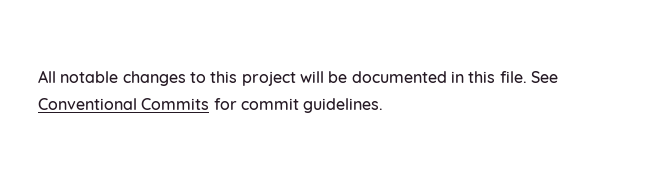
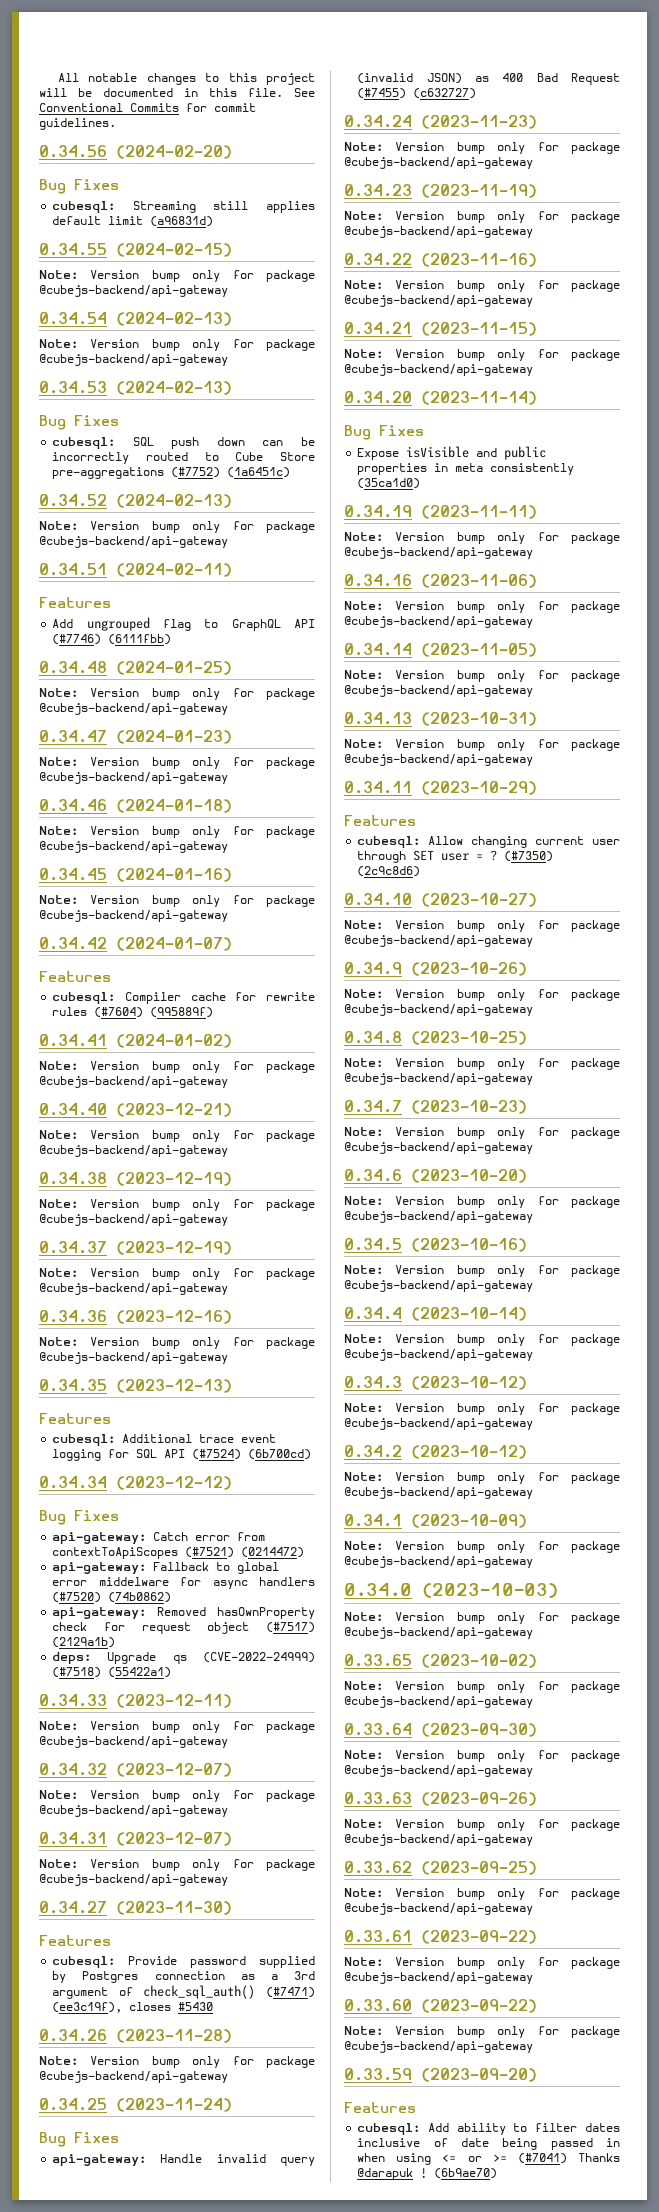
+ 0.34.56 (2024-02-20)
+ Bug Fixes
+ cubesql: Streaming still applies default limit (a96831d)
+ 0.34.55 (2024-02-15)
+ Note: Version bump only for package @cubejs-backend/api-gateway
+ 0.34.54 (2024-02-13)
+ Note: Version bump only for package @cubejs-backend/api-gateway
+ 0.34.53 (2024-02-13)
+ Bug Fixes
+ cubesql: SQL push down can be incorrectly routed to Cube Store pre-aggregations (#7752) (1a6451c)
+ 0.34.52 (2024-02-13)
+ Note: Version bump only for package @cubejs-backend/api-gateway
+ 0.34.51 (2024-02-11)
+ Features
+ Add ungrouped flag to GraphQL API (#7746) (6111fbb)
+ 0.34.48 (2024-01-25)
+ Note: Version bump only for package @cubejs-backend/api-gateway
+ 0.34.47 (2024-01-23)
+ Note: Version bump only for package @cubejs-backend/api-gateway
+ 0.34.46 (2024-01-18)
+ Note: Version bump only for package @cubejs-backend/api-gateway
+ 0.34.45 (2024-01-16)
+ Note: Version bump only for package @cubejs-backend/api-gateway
+ 0.34.42 (2024-01-07)
+ Features
+ cubesql: Compiler cache for rewrite rules (#7604) (995889f)
+ 0.34.41 (2024-01-02)
+ Note: Version bump only for package @cubejs-backend/api-gateway
+ 0.34.40 (2023-12-21)
+ Note: Version bump only for package @cubejs-backend/api-gateway
+ 0.34.38 (2023-12-19)
+ Note: Version bump only for package @cubejs-backend/api-gateway
+ 0.34.37 (2023-12-19)
+ Note: Version bump only for package @cubejs-backend/api-gateway
+ 0.34.36 (2023-12-16)
+ Note: Version bump only for package @cubejs-backend/api-gateway
+ 0.34.35 (2023-12-13)
+ Features
+ cubesql: Additional trace event logging for SQL API (#7524) (6b700cd)
+ 0.34.34 (2023-12-12)
+ Bug Fixes
+ api-gateway: Catch error from contextToApiScopes (#7521) (0214472)
+ api-gateway: Fallback to global error middelware for async handlers (#7520) (74b0862)
+ api-gateway: Removed hasOwnProperty check for request object (#7517) (2129a1b)
+ deps: Upgrade qs (CVE-2022-24999) (#7518) (55422a1)
+ 0.34.33 (2023-12-11)
+ Note: Version bump only for package @cubejs-backend/api-gateway
+ 0.34.32 (2023-12-07)
+ Note: Version bump only for package @cubejs-backend/api-gateway
+ 0.34.31 (2023-12-07)
+ Note: Version bump only for package @cubejs-backend/api-gateway
+ 0.34.27 (2023-11-30)
+ Features
+ cubesql: Provide password supplied by Postgres connection as a 3rd argument of check_sql_auth() (#7471) (ee3c19f), closes #5430
+ 0.34.26 (2023-11-28)
+ Note: Version bump only for package @cubejs-backend/api-gateway
+ 0.34.25 (2023-11-24)
+ Bug Fixes
+ api-gateway: Handle invalid query (invalid JSON) as 400 Bad Request (#7455) (c632727)
+ 0.34.24 (2023-11-23)
+ Note: Version bump only for package @cubejs-backend/api-gateway
+ 0.34.23 (2023-11-19)
+ Note: Version bump only for package @cubejs-backend/api-gateway
+ 0.34.22 (2023-11-16)
+ Note: Version bump only for package @cubejs-backend/api-gateway
+ 0.34.21 (2023-11-15)
+ Note: Version bump only for package @cubejs-backend/api-gateway
+ 0.34.20 (2023-11-14)
+ Bug Fixes
+ Expose isVisible and public properties in meta consistently (35ca1d0)
+ 0.34.19 (2023-11-11)
+ Note: Version bump only for package @cubejs-backend/api-gateway
+ 0.34.16 (2023-11-06)
+ Note: Version bump only for package @cubejs-backend/api-gateway
+ 0.34.14 (2023-11-05)
+ Note: Version bump only for package @cubejs-backend/api-gateway
+ 0.34.13 (2023-10-31)
+ Note: Version bump only for package @cubejs-backend/api-gateway
+ 0.34.11 (2023-10-29)
+ Features
+ cubesql: Allow changing current user through SET user = ? (#7350) (2c9c8d6)
+ 0.34.10 (2023-10-27)
+ Note: Version bump only for package @cubejs-backend/api-gateway
+ 0.34.9 (2023-10-26)
+ Note: Version bump only for package @cubejs-backend/api-gateway
+ 0.34.8 (2023-10-25)
+ Note: Version bump only for package @cubejs-backend/api-gateway
+ 0.34.7 (2023-10-23)
+ Note: Version bump only for package @cubejs-backend/api-gateway
+ 0.34.6 (2023-10-20)
+ Note: Version bump only for package @cubejs-backend/api-gateway
+ 0.34.5 (2023-10-16)
+ Note: Version bump only for package @cubejs-backend/api-gateway
+ 0.34.4 (2023-10-14)
+ Note: Version bump only for package @cubejs-backend/api-gateway
+ 0.34.3 (2023-10-12)
+ Note: Version bump only for package @cubejs-backend/api-gateway
+ 0.34.2 (2023-10-12)
+ Note: Version bump only for package @cubejs-backend/api-gateway
+ 0.34.1 (2023-10-09)
+ Note: Version bump only for package @cubejs-backend/api-gateway
+ 0.34.0 (2023-10-03)
+ Note: Version bump only for package @cubejs-backend/api-gateway
+ 0.33.65 (2023-10-02)
+ Note: Version bump only for package @cubejs-backend/api-gateway
+ 0.33.64 (2023-09-30)
+ Note: Version bump only for package @cubejs-backend/api-gateway
+ 0.33.63 (2023-09-26)
+ Note: Version bump only for package @cubejs-backend/api-gateway
+ 0.33.62 (2023-09-25)
+ Note: Version bump only for package @cubejs-backend/api-gateway
+ 0.33.61 (2023-09-22)
+ Note: Version bump only for package @cubejs-backend/api-gateway
+ 0.33.60 (2023-09-22)
+ Note: Version bump only for package @cubejs-backend/api-gateway
+ 0.33.59 (2023-09-20)
+ Features
+ cubesql: Add ability to filter dates inclusive of date being passed in when using <= or >= (#7041) Thanks @darapuk ! (6b9ae70)

